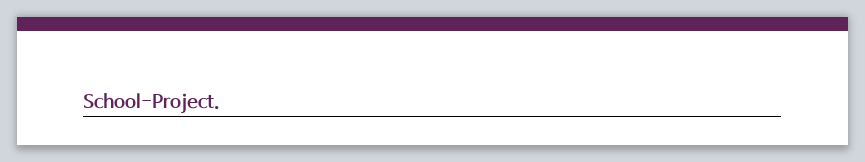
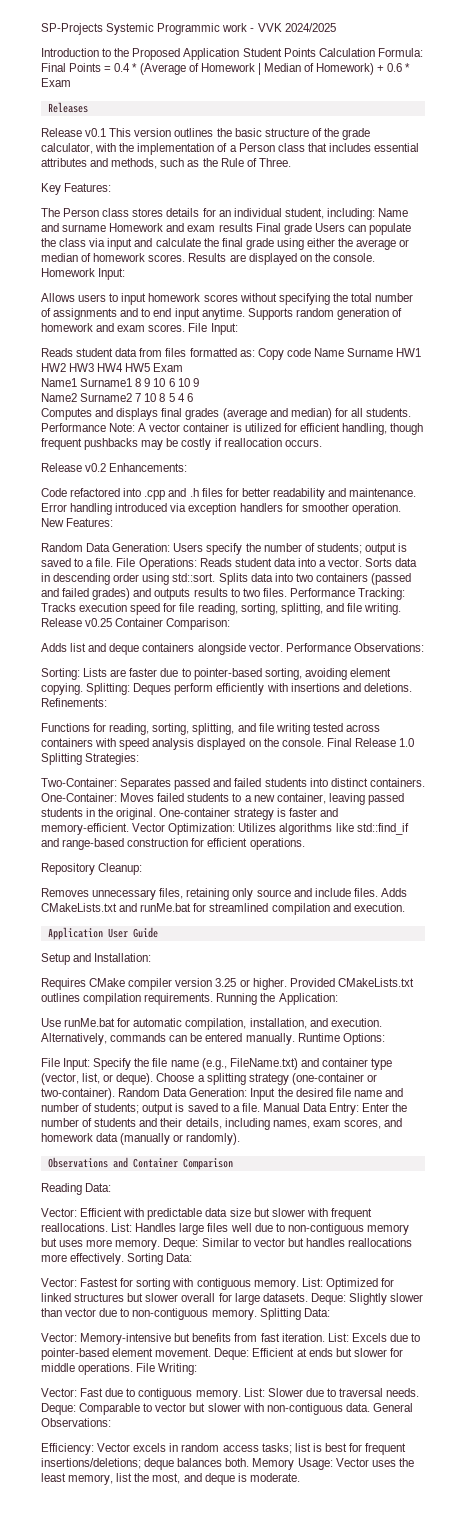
- School-Project.
+ SP-Projects Systemic Programmic work - VVK 2024/2025
+ Introduction to the Proposed Application Student Points Calculation Formula: Final Points = 0.4 * (Average of Homework | Median of Homework) + 0.6 * Exam
+ Releases
+ Release v0.1 This version outlines the basic structure of the grade calculator, with the implementation of a Person class that includes essential attributes and methods, such as the Rule of Three.
+ Key Features:
+ The Person class stores details for an individual student, including: Name and surname Homework and exam results Final grade Users can populate the class via input and calculate the final grade using either the average or median of homework scores. Results are displayed on the console. Homework Input:
+ Allows users to input homework scores without specifying the total number of assignments and to end input anytime. Supports random generation of homework and exam scores. File Input:
+ Reads student data from files formatted as: Copy code Name Surname HW1 HW2 HW3 HW4 HW5 Exam
+ Name1 Surname1 8 9 10 6 10 9
+ Name2 Surname2 7 10 8 5 4 6
+ Computes and displays final grades (average and median) for all students. Performance Note: A vector container is utilized for efficient handling, though frequent pushbacks may be costly if reallocation occurs.
+ Release v0.2 Enhancements:
+ Code refactored into .cpp and .h files for better readability and maintenance. Error handling introduced via exception handlers for smoother operation. New Features:
+ Random Data Generation: Users specify the number of students; output is saved to a file. File Operations: Reads student data into a vector. Sorts data in descending order using std::sort. Splits data into two containers (passed and failed grades) and outputs results to two files. Performance Tracking: Tracks execution speed for file reading, sorting, splitting, and file writing. Release v0.25 Container Comparison:
+ Adds list and deque containers alongside vector. Performance Observations:
+ Sorting: Lists are faster due to pointer-based sorting, avoiding element copying. Splitting: Deques perform efficiently with insertions and deletions. Refinements:
+ Functions for reading, sorting, splitting, and file writing tested across containers with speed analysis displayed on the console. Final Release 1.0 Splitting Strategies:
+ Two-Container: Separates passed and failed students into distinct containers. One-Container: Moves failed students to a new container, leaving passed students in the original. One-container strategy is faster and memory-efficient. Vector Optimization: Utilizes algorithms like std::find_if and range-based construction for efficient operations.
+ Repository Cleanup:
+ Removes unnecessary files, retaining only source and include files. Adds CMakeLists.txt and runMe.bat for streamlined compilation and execution.
+ Application User Guide
+ Setup and Installation:
+ Requires CMake compiler version 3.25 or higher. Provided CMakeLists.txt outlines compilation requirements. Running the Application:
+ Use runMe.bat for automatic compilation, installation, and execution. Alternatively, commands can be entered manually. Runtime Options:
+ File Input: Specify the file name (e.g., FileName.txt) and container type (vector, list, or deque). Choose a splitting strategy (one-container or two-container). Random Data Generation: Input the desired file name and number of students; output is saved to a file. Manual Data Entry: Enter the number of students and their details, including names, exam scores, and homework data (manually or randomly).
+ Observations and Container Comparison
+ Reading Data:
+ Vector: Efficient with predictable data size but slower with frequent reallocations. List: Handles large files well due to non-contiguous memory but uses more memory. Deque: Similar to vector but handles reallocations more effectively. Sorting Data:
+ Vector: Fastest for sorting with contiguous memory. List: Optimized for linked structures but slower overall for large datasets. Deque: Slightly slower than vector due to non-contiguous memory. Splitting Data:
+ Vector: Memory-intensive but benefits from fast iteration. List: Excels due to pointer-based element movement. Deque: Efficient at ends but slower for middle operations. File Writing:
+ Vector: Fast due to contiguous memory. List: Slower due to traversal needs. Deque: Comparable to vector but slower with non-contiguous data. General Observations:
+ Efficiency: Vector excels in random access tasks; list is best for frequent insertions/deletions; deque balances both. Memory Usage: Vector uses the least memory, list the most, and deque is moderate.

